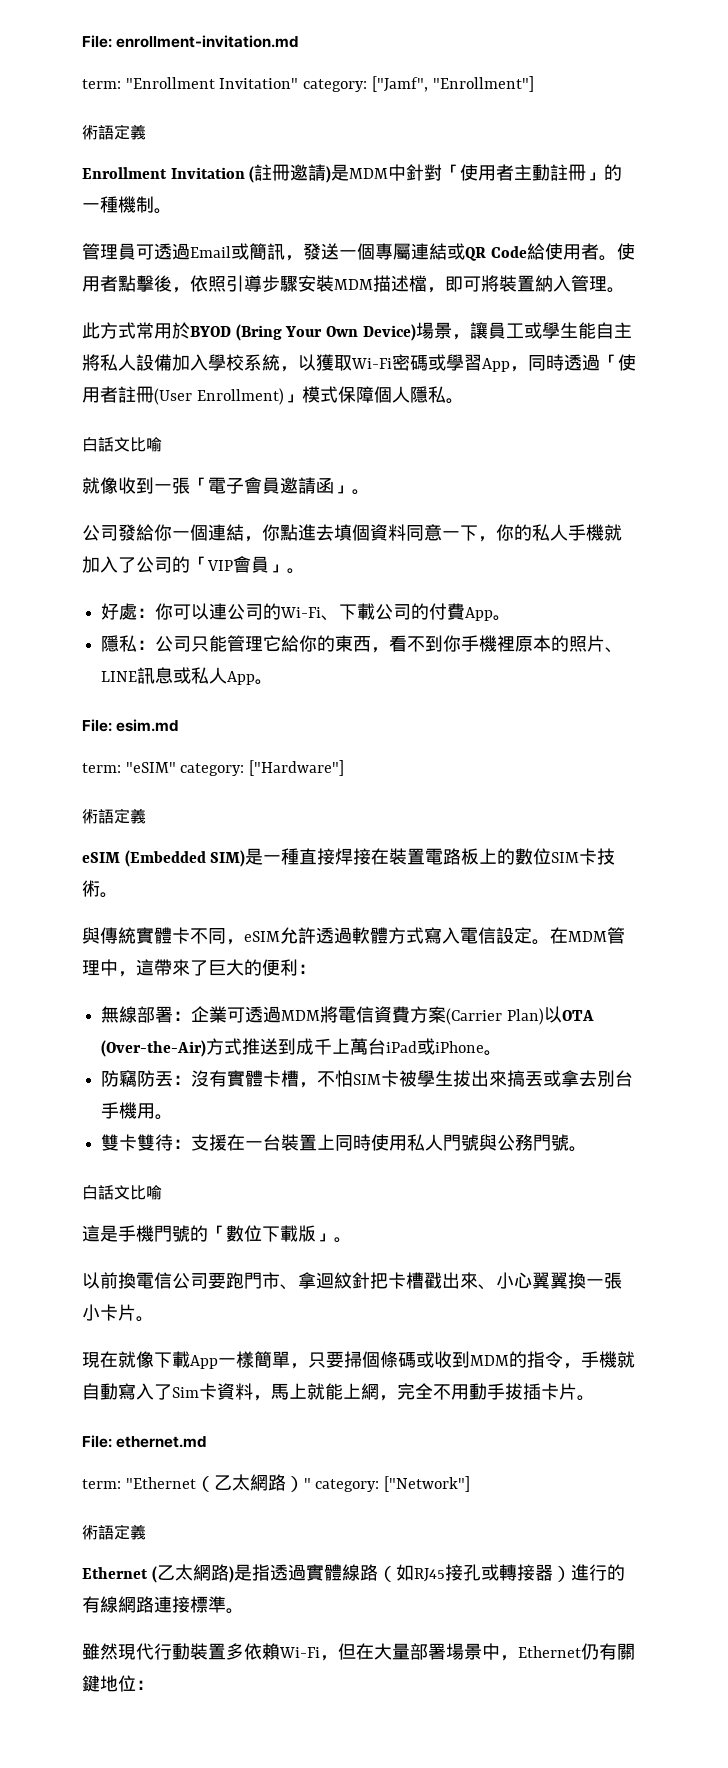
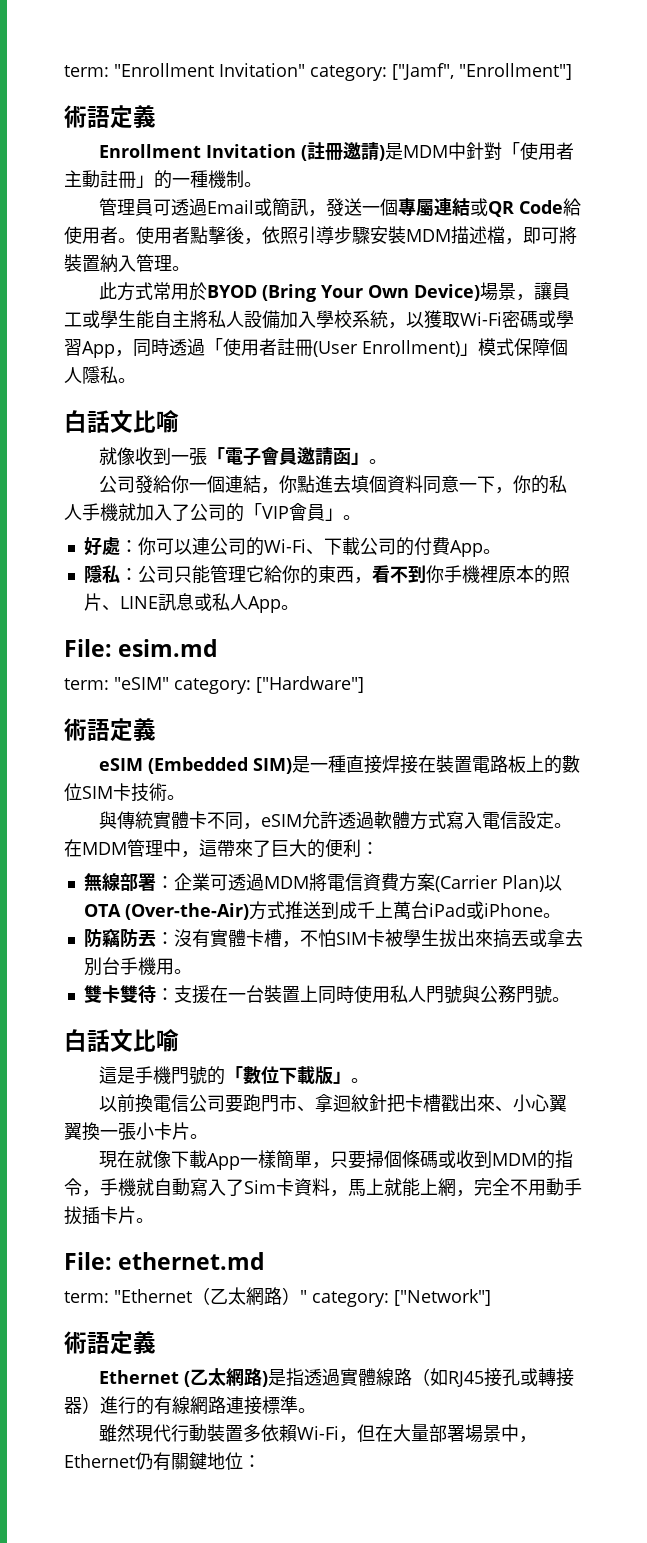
- File: enrollment-invitation.md

